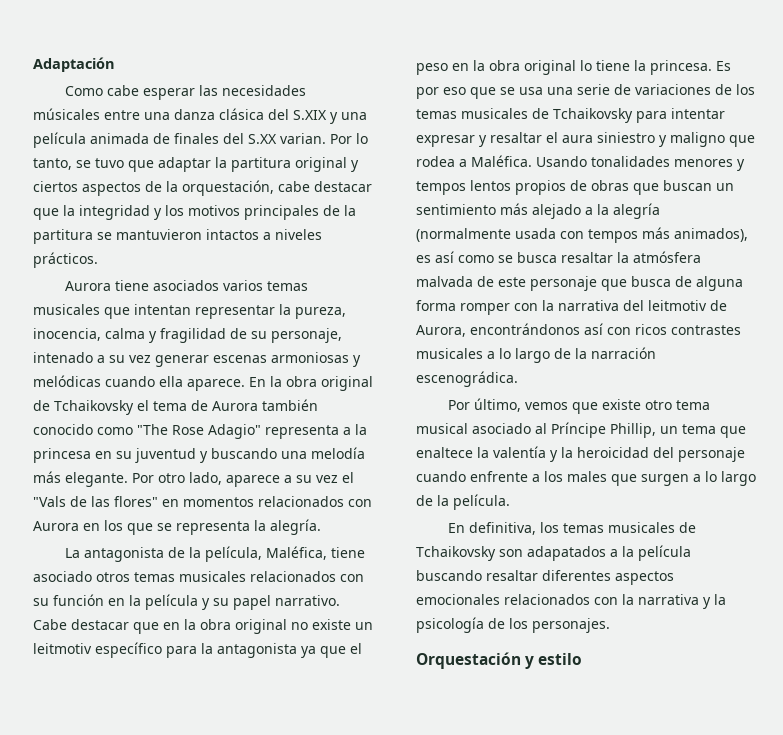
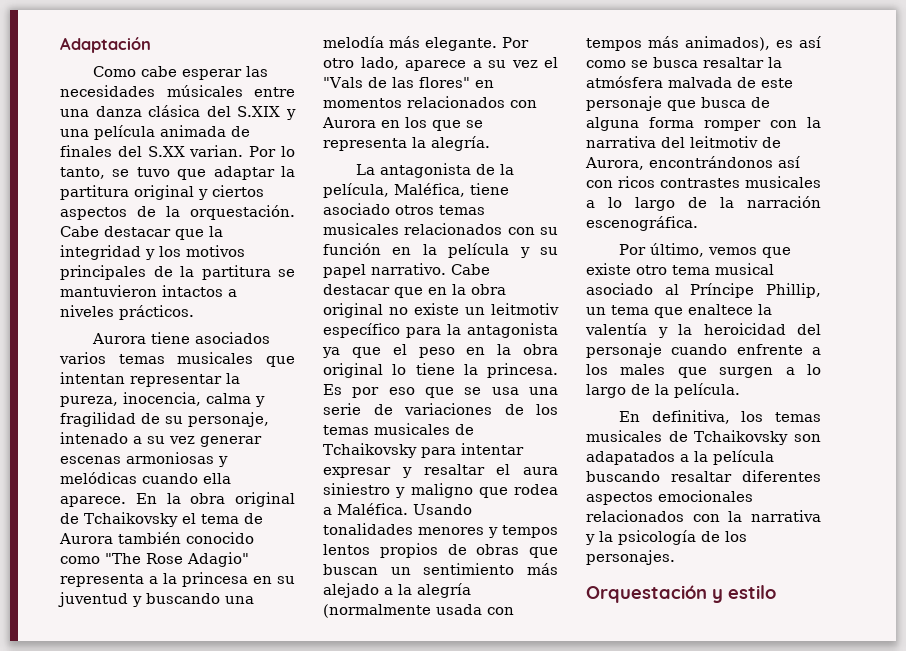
- Por lo tanto, se tuvo que adaptar la partitura original y ciertos aspectos de la orquestación, cabe destacar que la integridad y los motivos principales de la partitura se mantuvieron intactos a niveles prácticos.
+ Por lo tanto, se tuvo que adaptar la partitura original y ciertos aspectos de la orquestación. Cabe destacar que la integridad y los motivos principales de la partitura se mantuvieron intactos a niveles prácticos.
- Usando tonalidades menores y tempos lentos propios de obras que buscan un sentimiento más alejado a la alegría (normalmente usada con tempos más animados), es así como se busca resaltar la atmósfera malvada de este personaje que busca de alguna forma romper con la narrativa del leitmotiv de Aurora, encontrándonos así con ricos contrastes musicales a lo largo de la narración escenográdica.
+ Usando tonalidades menores y tempos lentos propios de obras que buscan un sentimiento más alejado a la alegría (normalmente usada con tempos más animados), es así como se busca resaltar la atmósfera malvada de este personaje que busca de alguna forma romper con la narrativa del leitmotiv de Aurora, encontrándonos así con ricos contrastes musicales a lo largo de la narración escenográfica.

